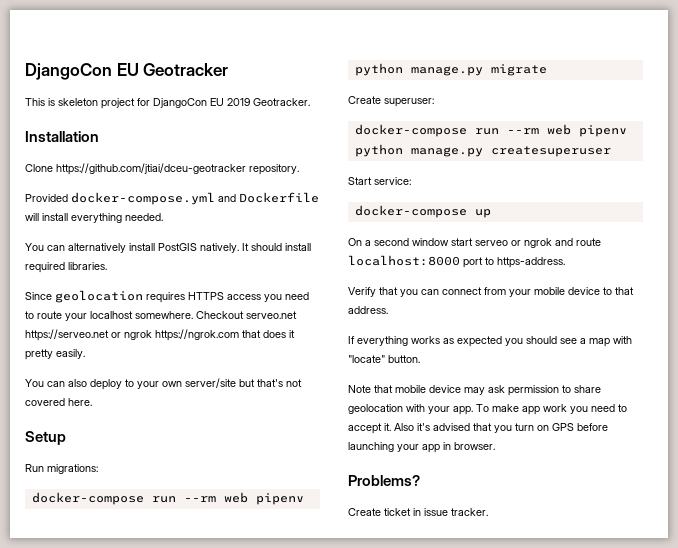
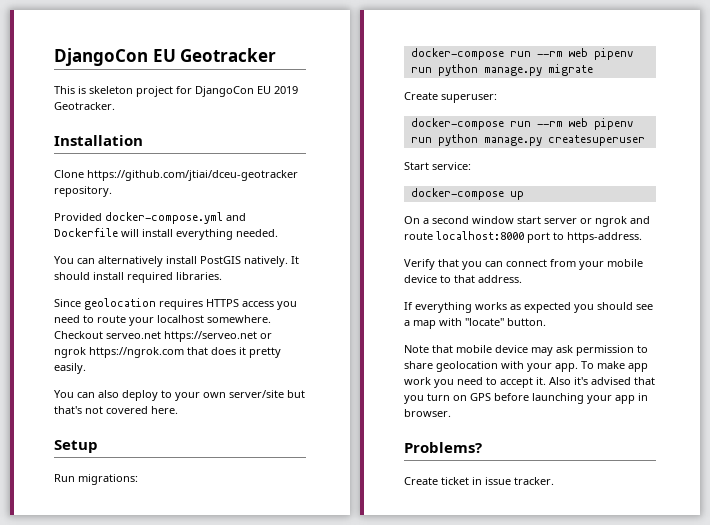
- docker-compose run --rm web pipenv python manage.py migrate
+ docker-compose run --rm web pipenv run python manage.py migrate
- docker-compose run --rm web pipenv python manage.py createsuperuser
+ docker-compose run --rm web pipenv run python manage.py createsuperuser
- On a second window start serveo or ngrok and route localhost:8000 port to https-address.
+ On a second window start server or ngrok and route localhost:8000 port to https-address.

